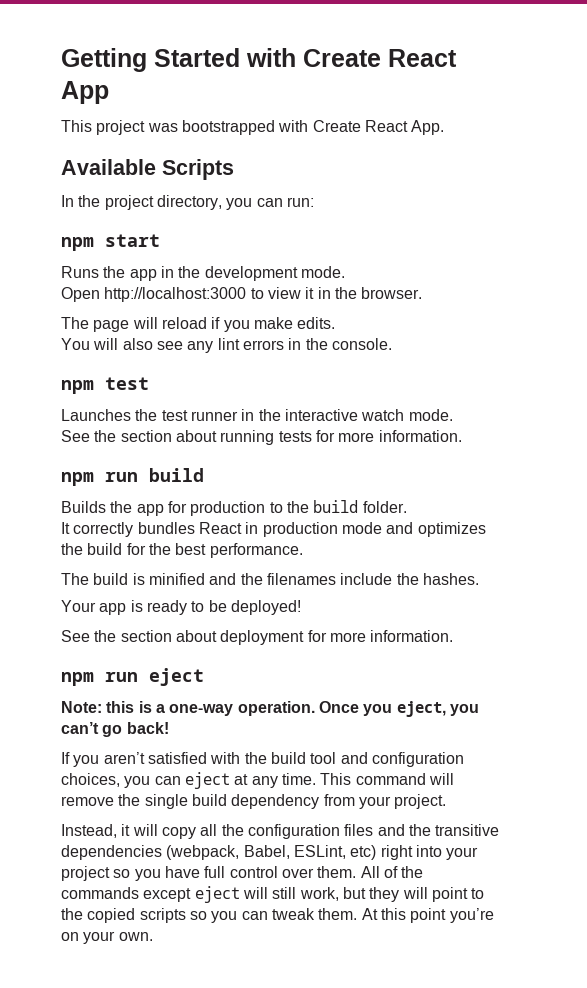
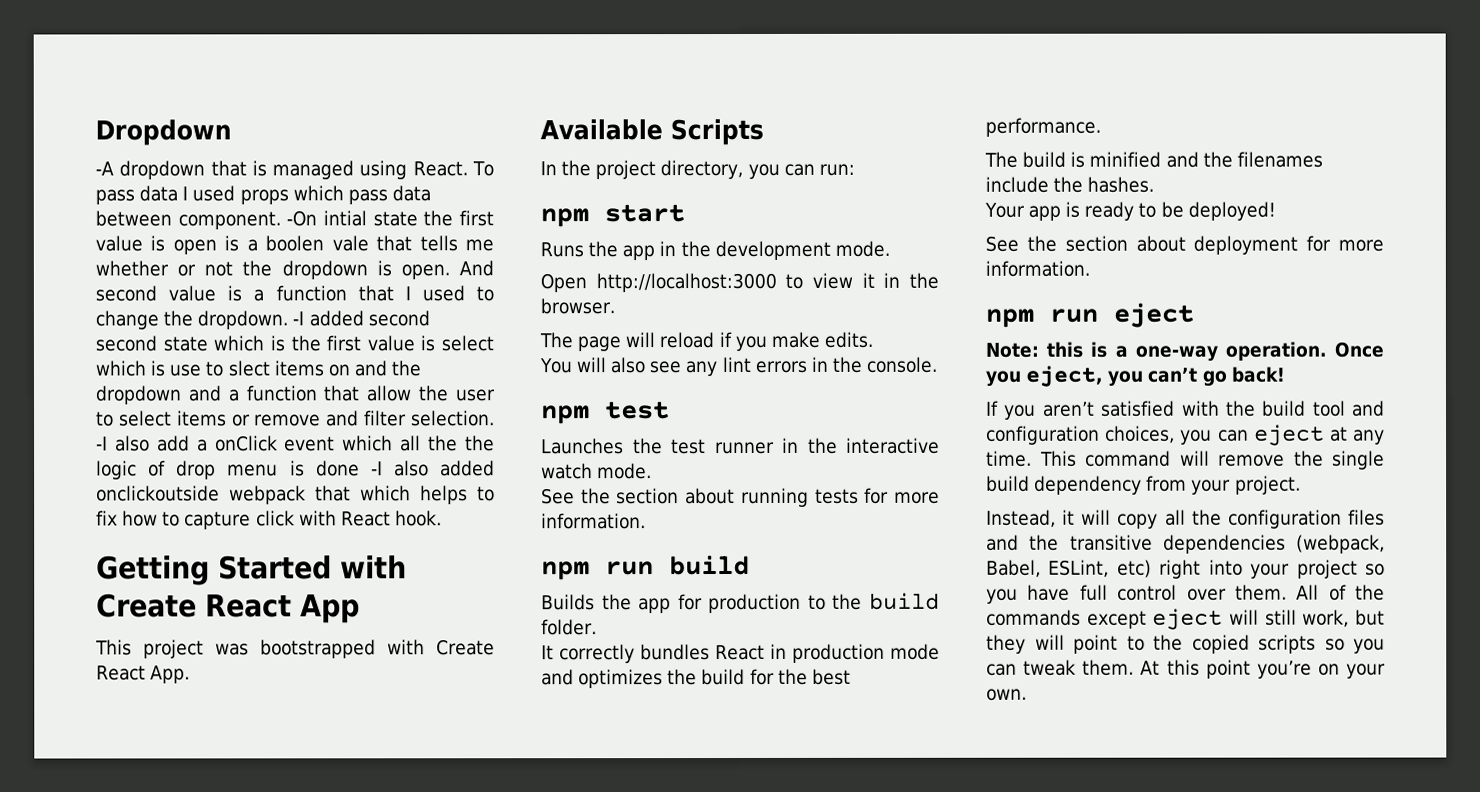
+ Dropdown
+ -A dropdown that is managed using React. To pass data I used props which pass data between component. -On intial state the first value is open is a boolen vale that tells me whether or not the dropdown is open. And second value is a function that I used to change the dropdown. -I added second second state which is the first value is select which is use to slect items on and the dropdown and a function that allow the user to select items or remove and filter selection. -I also add a onClick event which all the the logic of drop menu is done -I also added onclickoutside webpack that which helps to fix how to capture click with React hook.

